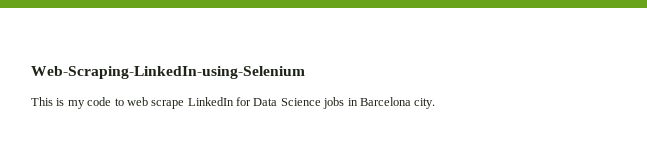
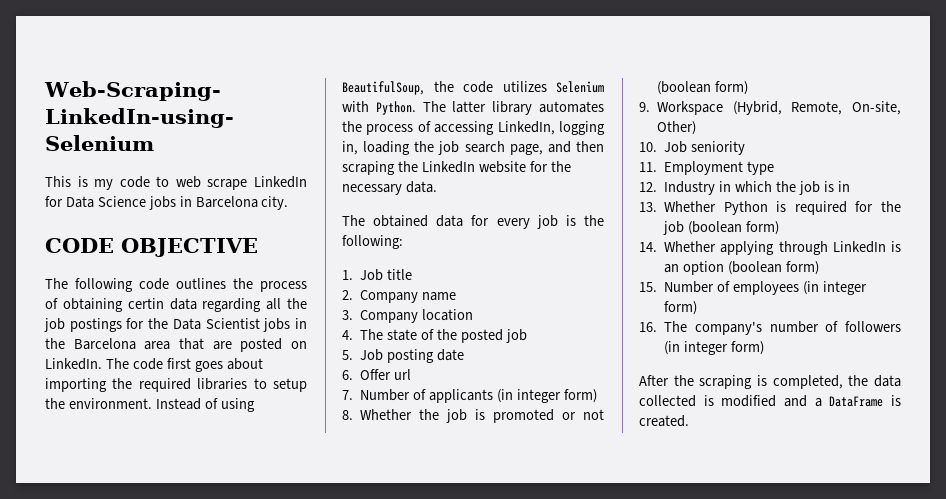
+ CODE OBJECTIVE
+ The following code outlines the process of obtaining certin data regarding all the job postings for the Data Scientist jobs in the Barcelona area that are posted on LinkedIn. The code first goes about importing the required libraries to setup the environment. Instead of using BeautifulSoup, the code utilizes Selenium with Python. The latter library automates the process of accessing LinkedIn, logging in, loading the job search page, and then scraping the LinkedIn website for the necessary data.
+ The obtained data for every job is the following:
+ 1. Job title
+ 2. Company name
+ 3. Company location
+ 4. The state of the posted job
+ 5. Job posting date
+ 6. Offer url
+ 7. Number of applicants (in integer form)
+ 8. Whether the job is promoted or not (boolean form)
+ 9. Workspace (Hybrid, Remote, On-site, Other)
+ 10. Job seniority
+ 11. Employment type
+ 12. Industry in which the job is in
+ 13. Whether Python is required for the job (boolean form)
+ 14. Whether applying through LinkedIn is an option (boolean form)
+ 15. Number of employees (in integer form)
+ 16. The company's number of followers (in integer form)
+ After the scraping is completed, the data collected is modified and a DataFrame is created.

